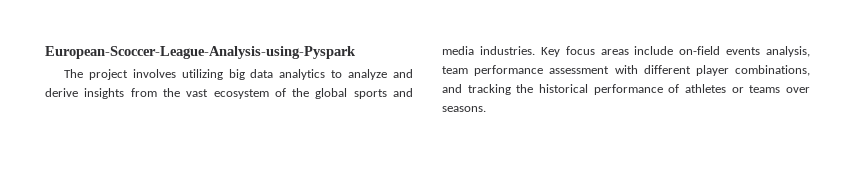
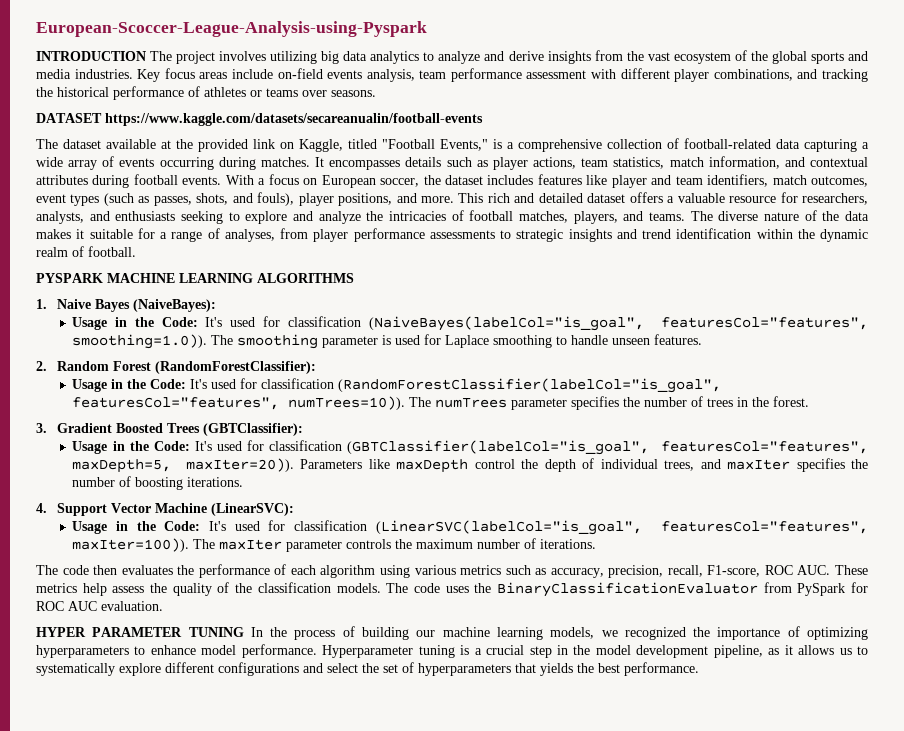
- The project involves utilizing big data analytics to analyze and derive insights from the vast ecosystem of the global sports and media industries.
+ INTRODUCTION The project involves utilizing big data analytics to analyze and derive insights from the vast ecosystem of the global sports and media industries.
+ DATASET https://www.kaggle.com/datasets/secareanualin/football-events
+ The dataset available at the provided link on Kaggle, titled "Football Events," is a comprehensive collection of football-related data capturing a wide array of events occurring during matches. It encompasses details such as player actions, team statistics, match information, and contextual attributes during football events. With a focus on European soccer, the dataset includes features like player and team identifiers, match outcomes, event types (such as passes, shots, and fouls), player positions, and more. This rich and detailed dataset offers a valuable resource for researchers, analysts, and enthusiasts seeking to explore and analyze the intricacies of football matches, players, and teams. The diverse nature of the data makes it suitable for a range of analyses, from player performance assessments to strategic insights and trend identification within the dynamic realm of football.
+ PYSPARK MACHINE LEARNING ALGORITHMS
+ 1. Naive Bayes (NaiveBayes):
+ Usage in the Code: It's used for classification (NaiveBayes(labelCol="is_goal", featuresCol="features", smoothing=1.0)). The smoothing parameter is used for Laplace smoothing to handle unseen features.
+ 2. Random Forest (RandomForestClassifier):
+ Usage in the Code: It's used for classification (RandomForestClassifier(labelCol="is_goal", featuresCol="features", numTrees=10)). The numTrees parameter specifies the number of trees in the forest.
+ 3. Gradient Boosted Trees (GBTClassifier):
+ Usage in the Code: It's used for classification (GBTClassifier(labelCol="is_goal", featuresCol="features", maxDepth=5, maxIter=20)). Parameters like maxDepth control the depth of individual trees, and maxIter specifies the number of boosting iterations.
+ 4. Support Vector Machine (LinearSVC):
+ Usage in the Code: It's used for classification (LinearSVC(labelCol="is_goal", featuresCol="features", maxIter=100)). The maxIter parameter controls the maximum number of iterations.
+ The code then evaluates the performance of each algorithm using various metrics such as accuracy, precision, recall, F1-score, ROC AUC. These metrics help assess the quality of the classification models. The code uses the BinaryClassificationEvaluator from PySpark for ROC AUC evaluation.
+ HYPER PARAMETER TUNING In the process of building our machine learning models, we recognized the importance of optimizing hyperparameters to enhance model performance. Hyperparameter tuning is a crucial step in the model development pipeline, as it allows us to systematically explore different configurations and select the set of hyperparameters that yields the best performance.

